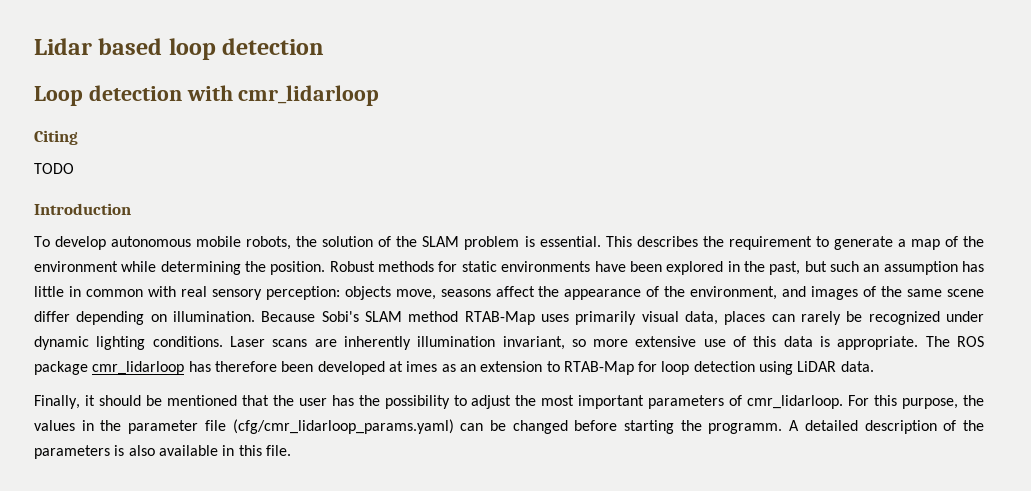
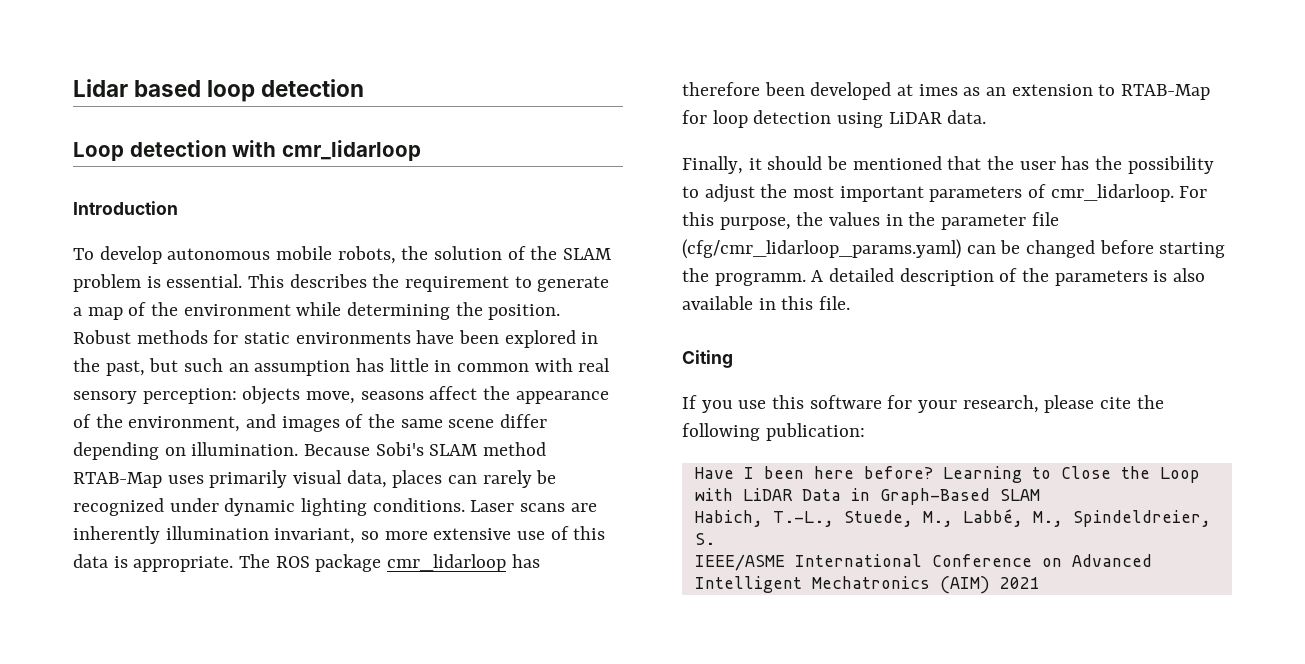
- Citing
- TODO
+ Citing
+ If you use this software for your research, please cite the following publication:
+ Have I been here before? Learning to Close the Loop with LiDAR Data in Graph-Based SLAM
+ Habich, T.-L., Stuede, M., Labbé, M., Spindeldreier, S.
+ IEEE/ASME International Conference on Advanced Intelligent Mechatronics (AIM) 2021

